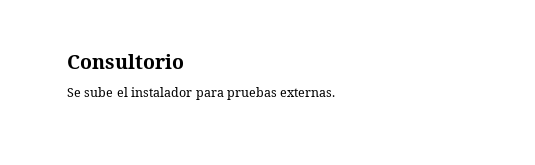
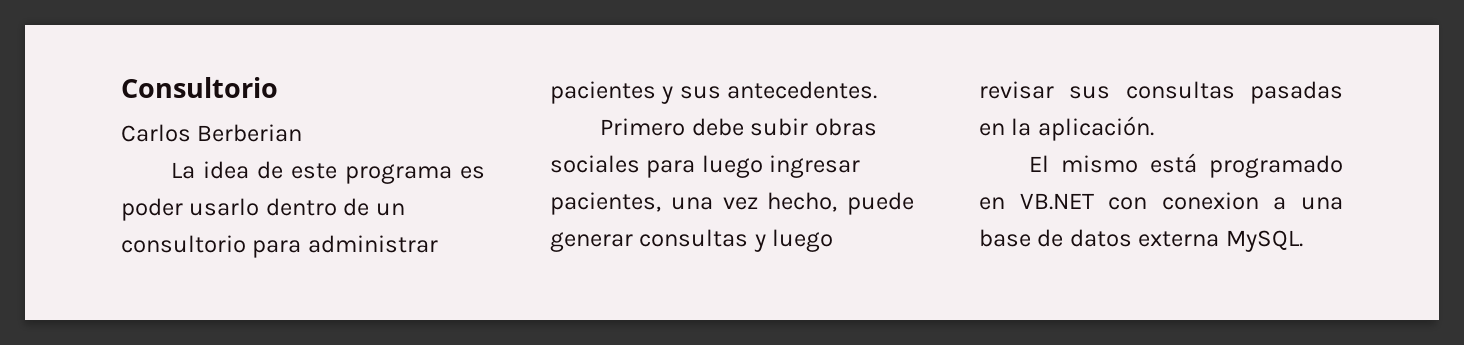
- Se sube el instalador para pruebas externas.
+ Carlos Berberian
+ La idea de este programa es poder usarlo dentro de un consultorio para administrar pacientes y sus antecedentes.
+ Primero debe subir obras sociales para luego ingresar pacientes, una vez hecho, puede generar consultas y luego revisar sus consultas pasadas en la aplicación.
+ El mismo está programado en VB.NET con conexion a una base de datos externa MySQL.

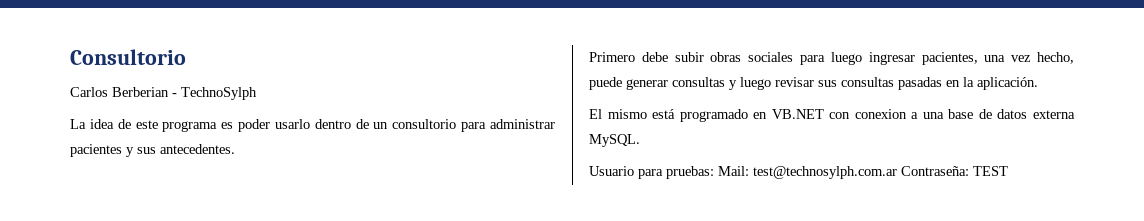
- Carlos Berberian
+ Carlos Berberian - TechnoSylph
+ Usuario para pruebas: Mail: test@technosylph.com.ar Contraseña: TEST

